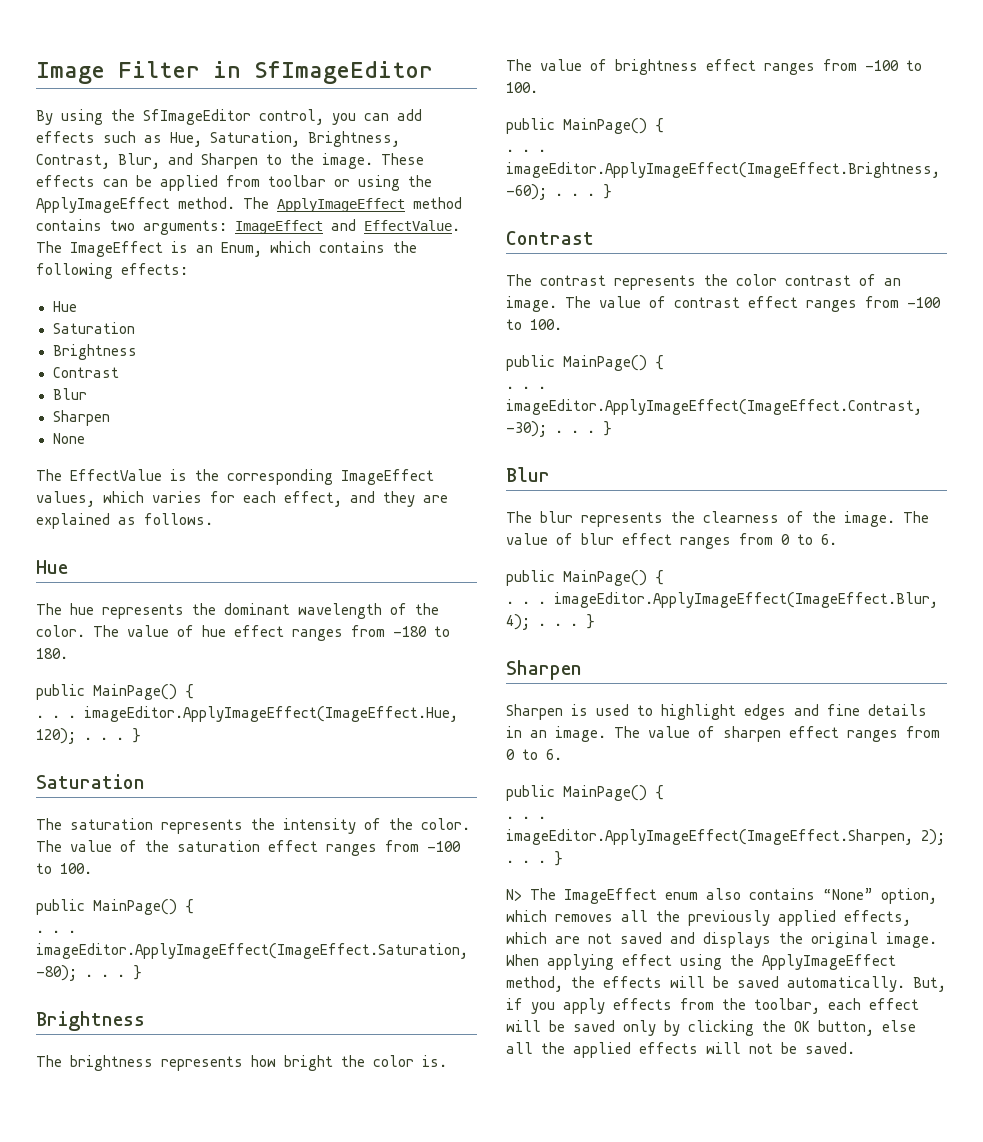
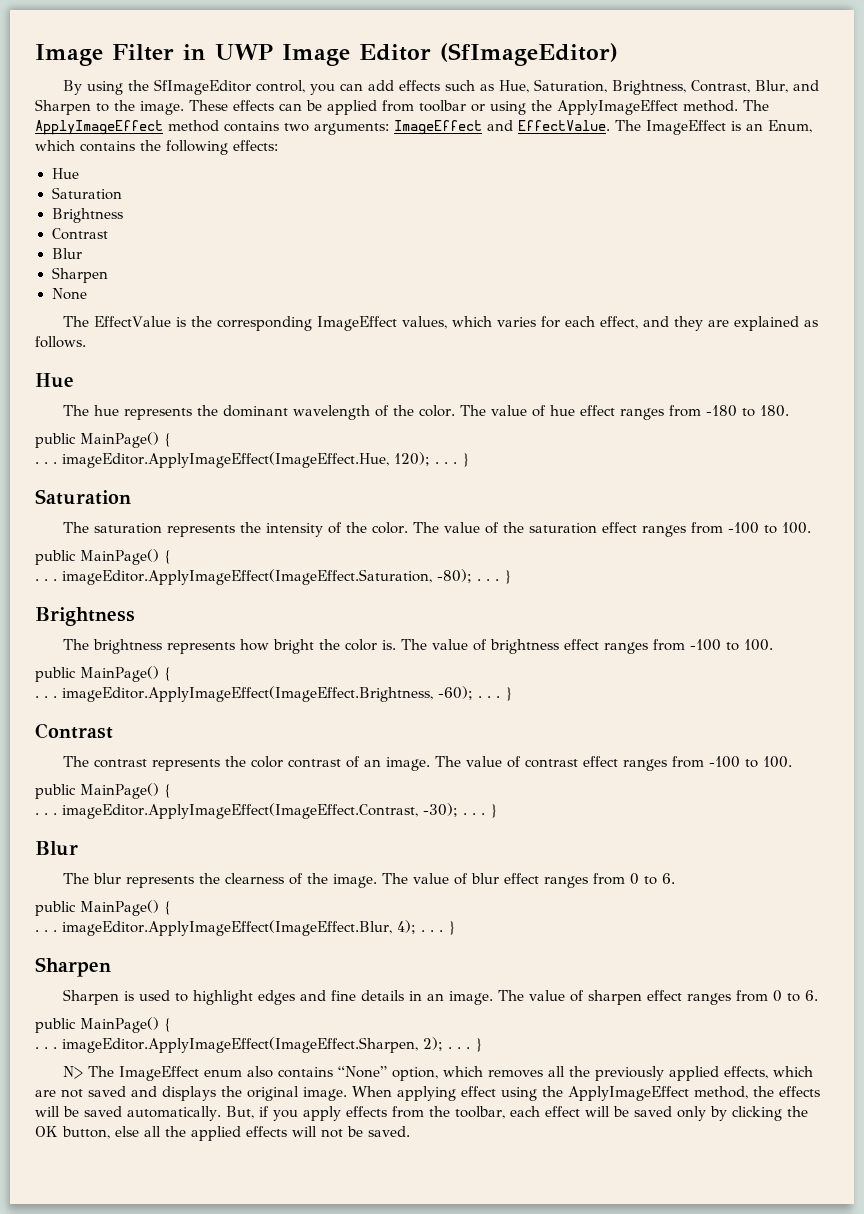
- Image Filter in SfImageEditor
+ Image Filter in UWP Image Editor (SfImageEditor)

